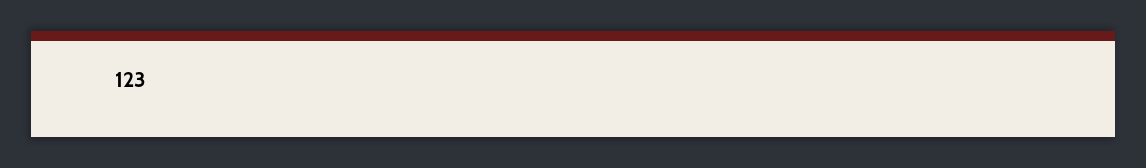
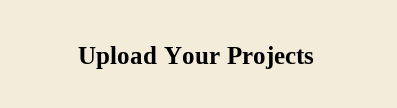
- 123
+ Upload Your Projects

